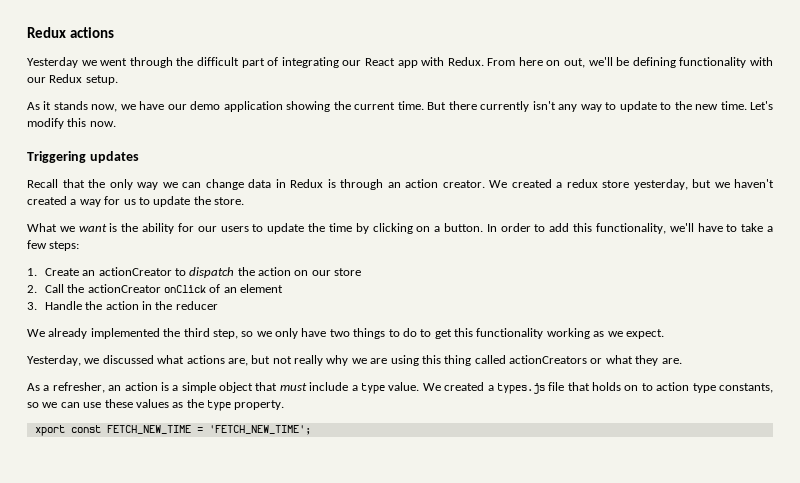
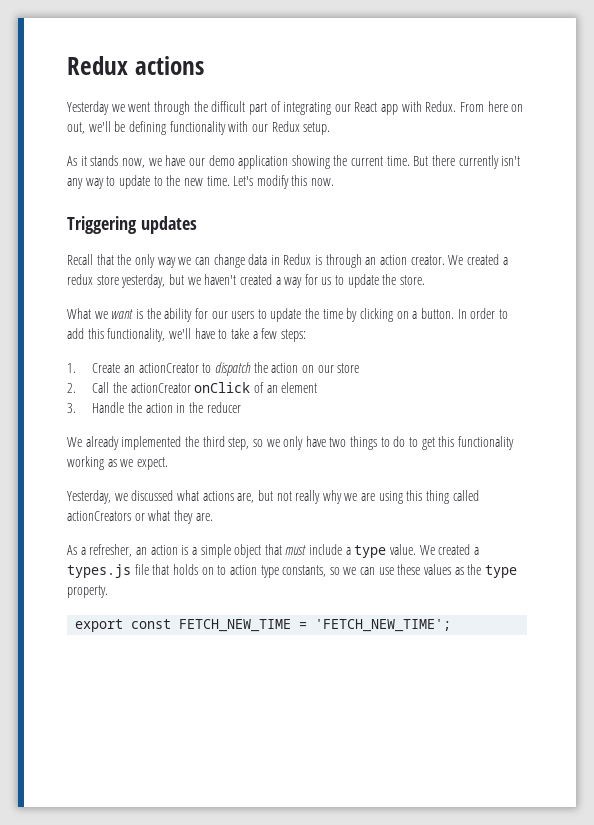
- xport const FETCH_NEW_TIME = 'FETCH_NEW_TIME';
+ export const FETCH_NEW_TIME = 'FETCH_NEW_TIME';

